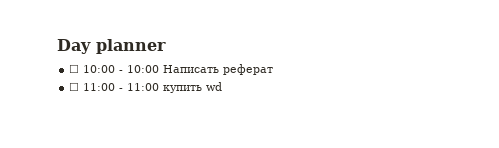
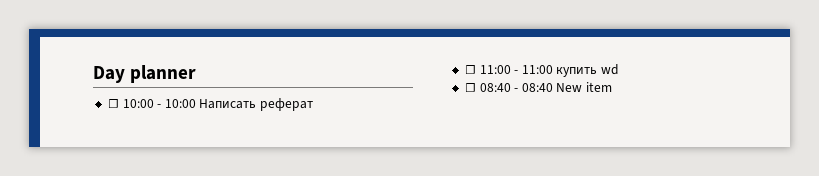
+ ☐ 08:40 - 08:40 New item

